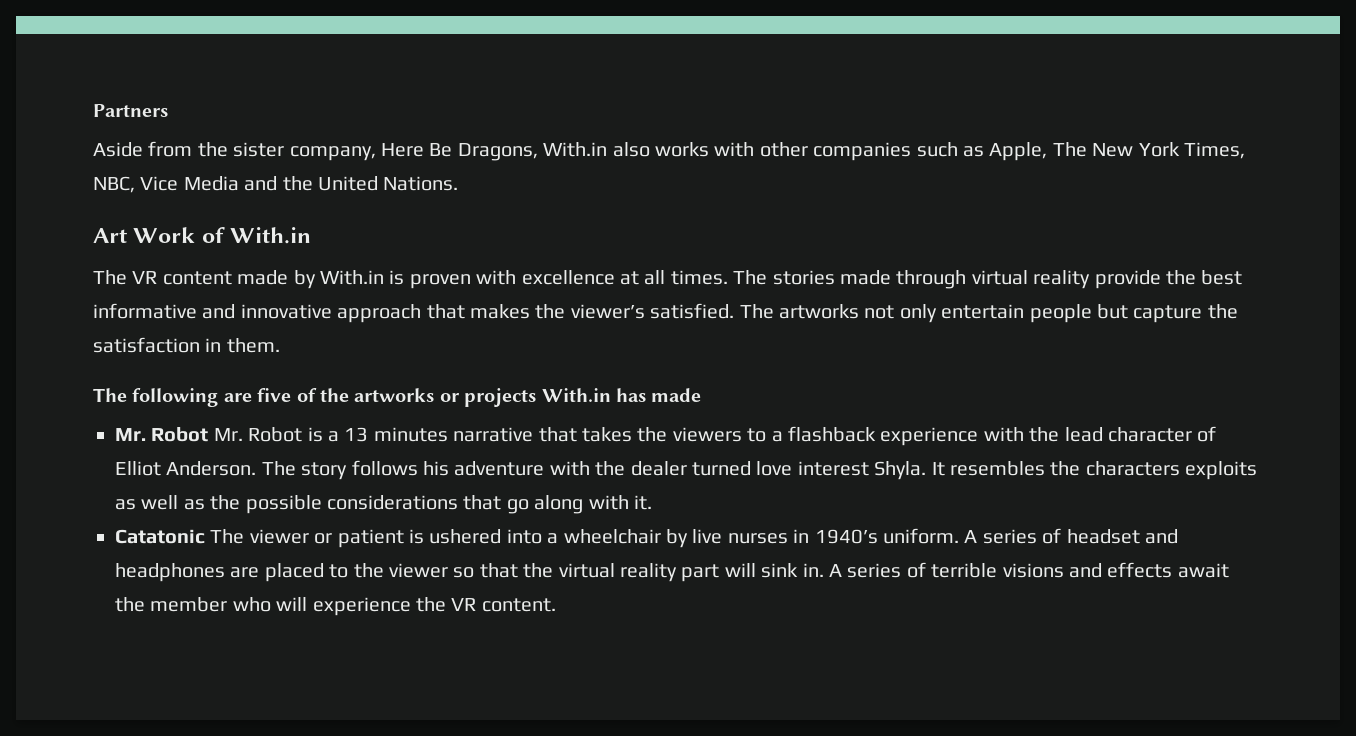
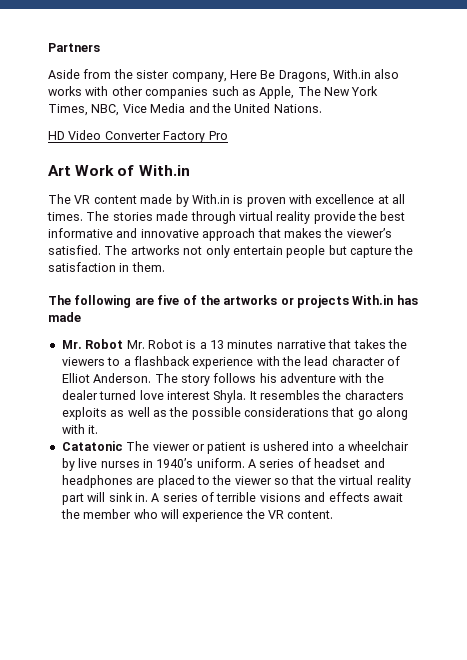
+ HD Video Converter Factory Pro

